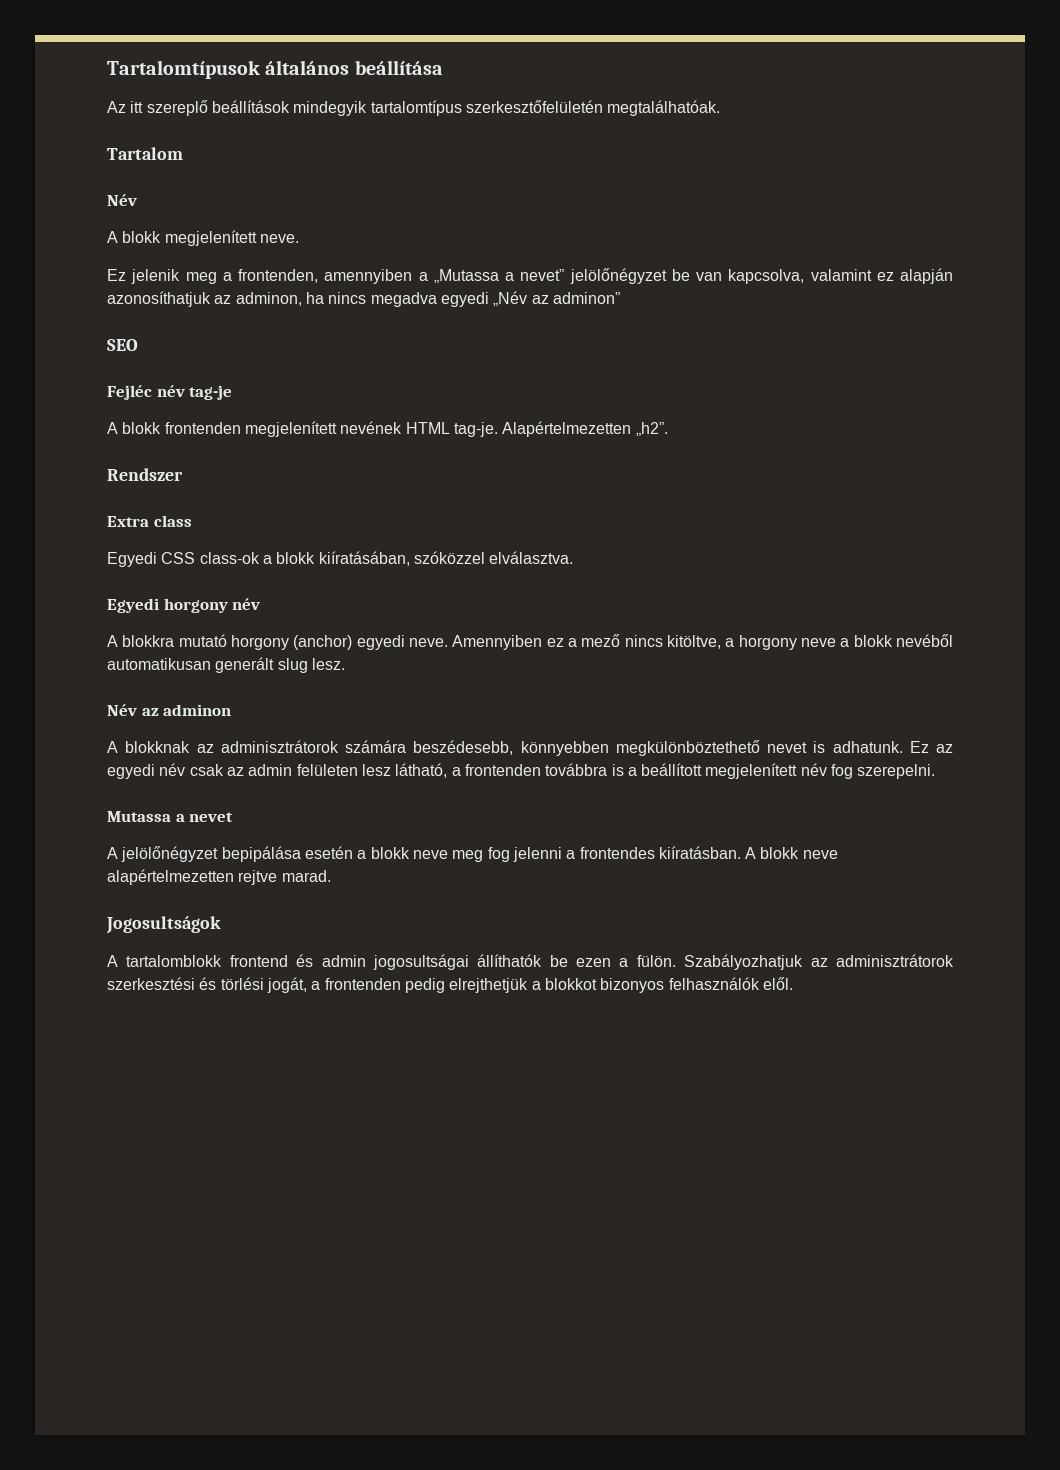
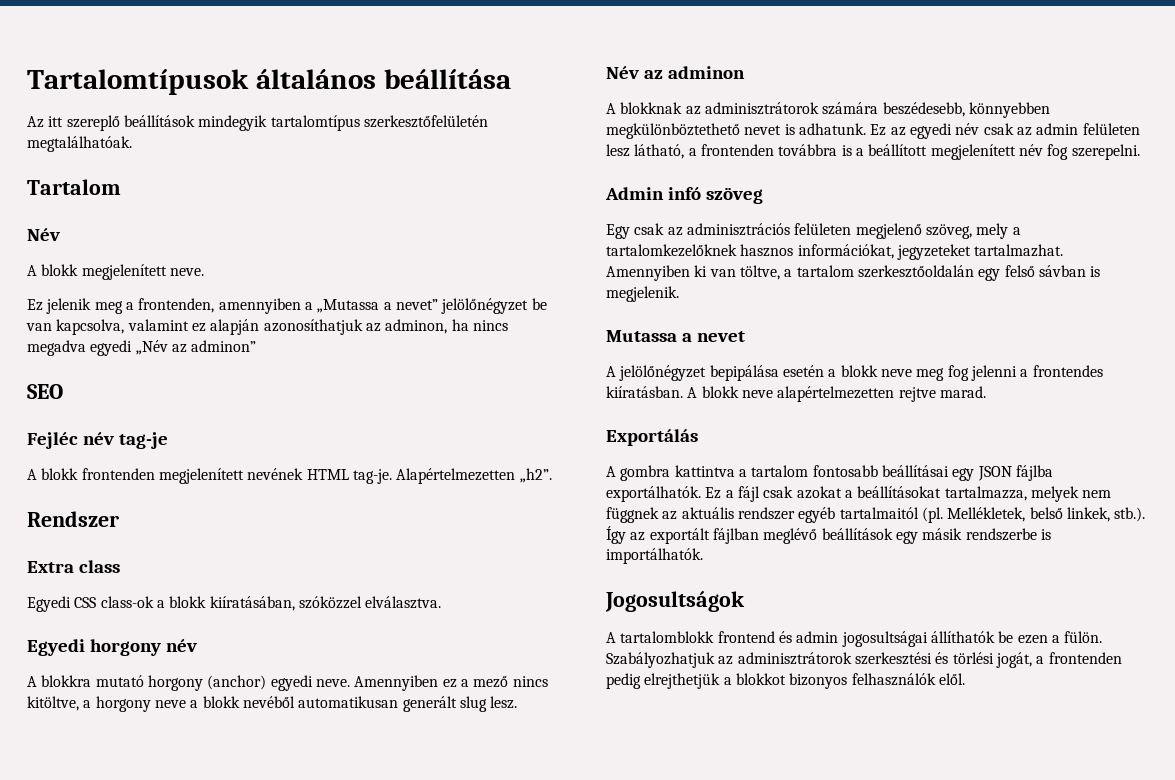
+ Admin infó szöveg
+ Egy csak az adminisztrációs felületen megjelenő szöveg, mely a tartalomkezelőknek hasznos információkat, jegyzeteket tartalmazhat. Amennyiben ki van töltve, a tartalom szerkesztőoldalán egy felső sávban is megjelenik.
+ Exportálás
+ A gombra kattintva a tartalom fontosabb beállításai egy JSON fájlba exportálhatók. Ez a fájl csak azokat a beállításokat tartalmazza, melyek nem függnek az aktuális rendszer egyéb tartalmaitól (pl. Mellékletek, belső linkek, stb.). Így az exportált fájlban meglévő beállítások egy másik rendszerbe is importálhatók.

